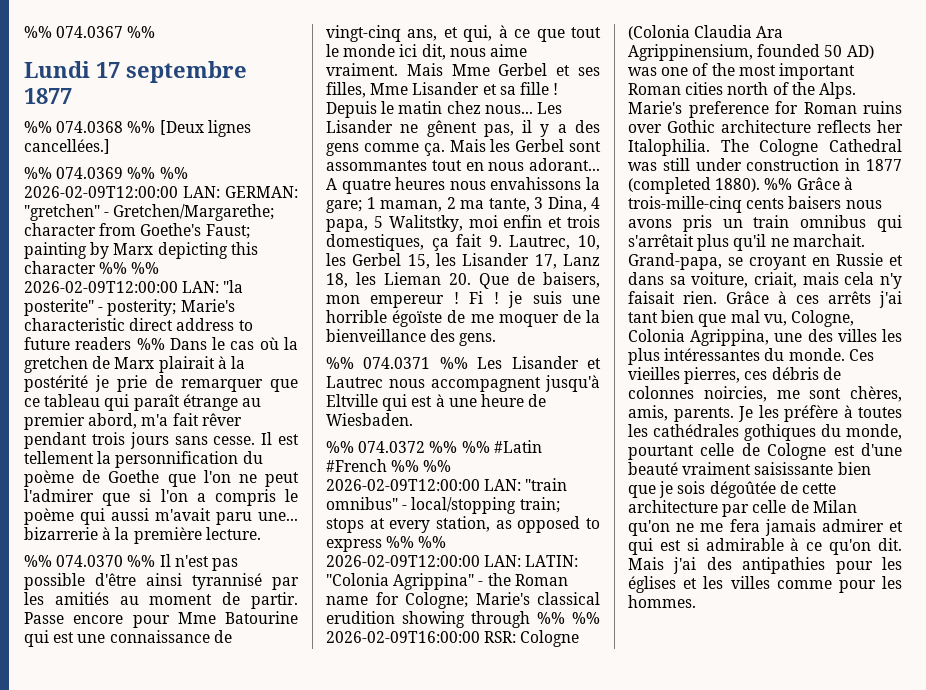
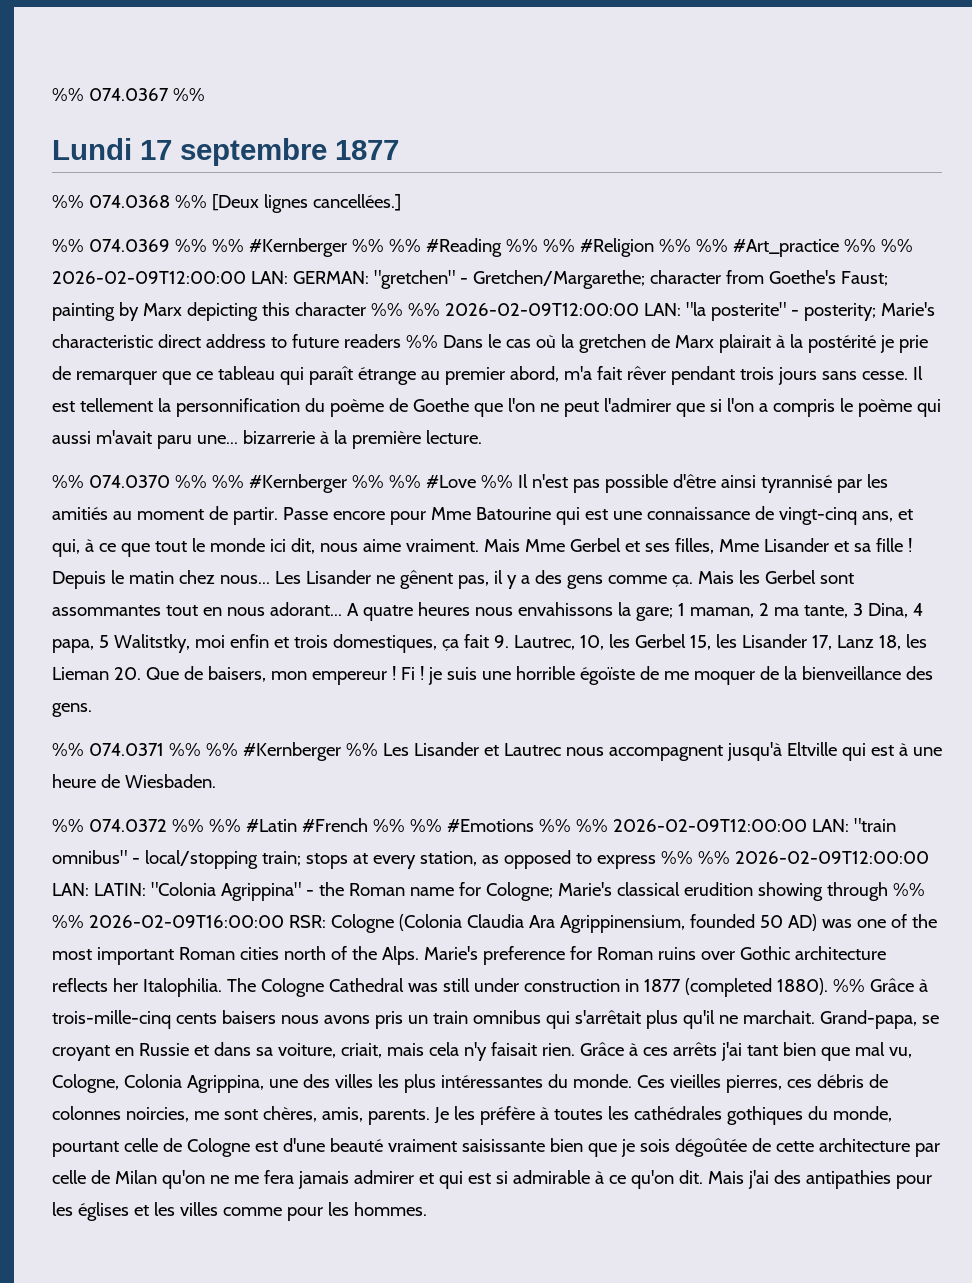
- %% 074.0369 %% %% 2026-02-09T12:00:00 LAN:
+ %% 074.0369 %% %% #Kernberger %% %% #Reading %% %% #Religion %% %% #Art_practice %% %% 2026-02-09T12:00:00 LAN:
- %% 074.0370 %% Il n'est pas possible d'être ainsi tyrannisé par les amitiés au moment de partir.
+ %% 074.0370 %% %% #Kernberger %% %% #Love %% Il n'est pas possible d'être ainsi tyrannisé par les amitiés au moment de partir.
- %% 074.0371 %% Les Lisander et Lautrec nous accompagnent jusqu'à Eltville qui est à une heure de Wiesbaden.
+ %% 074.0371 %% %% #Kernberger %% Les Lisander et Lautrec nous accompagnent jusqu'à Eltville qui est à une heure de Wiesbaden.
- %% 074.0372 %% %% #Latin #French %% %% 2026-02-09T12:00:00 LAN:
+ %% 074.0372 %% %% #Latin #French %% %% #Emotions %% %% 2026-02-09T12:00:00 LAN:

